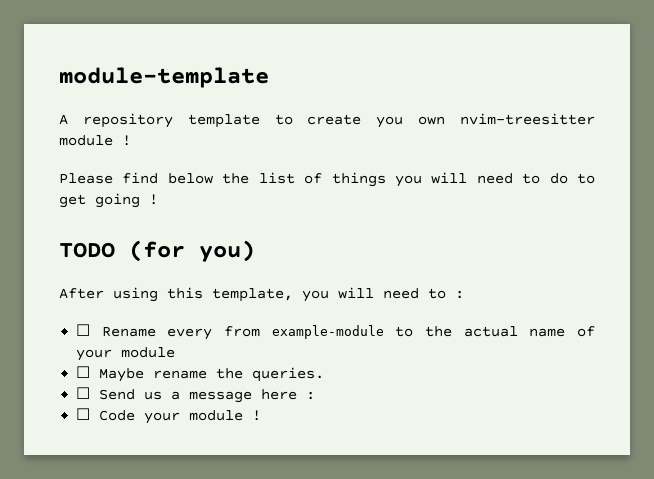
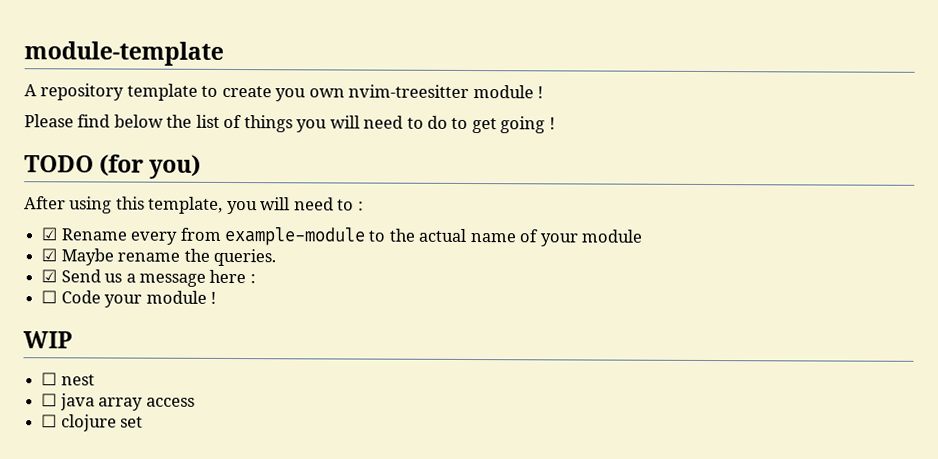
- ☐ Rename every from example-module to the actual name of your module
+ ☑ Rename every from example-module to the actual name of your module
- ☐ Maybe rename the queries.
+ ☑ Maybe rename the queries.
- ☐ Send us a message here :
+ ☑ Send us a message here :
+ WIP
+ ☐ nest
+ ☐ java array access
+ ☐ clojure set

